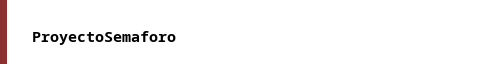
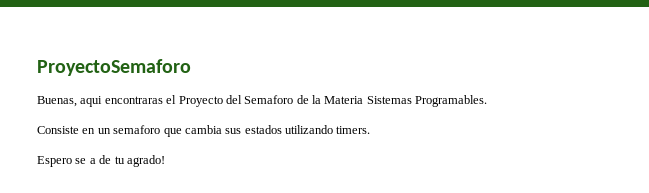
+ Buenas, aqui encontraras el Proyecto del Semaforo de la Materia Sistemas Programables.
+ Consiste en un semaforo que cambia sus estados utilizando timers.
+ Espero se a de tu agrado!

